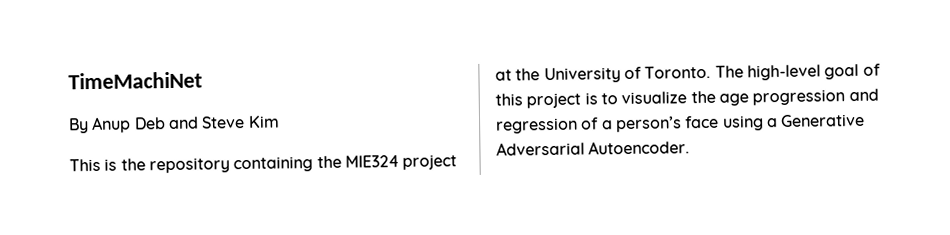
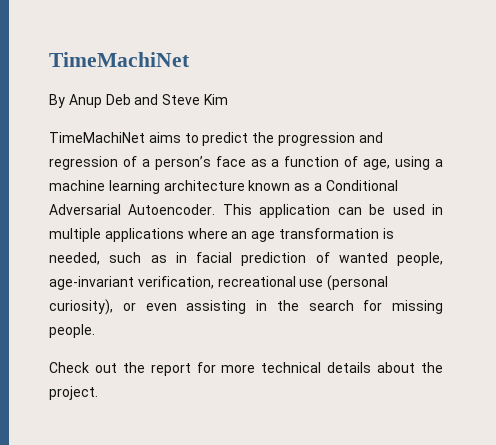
- This is the repository containing the MIE324 project at the University of Toronto. The high-level goal of this project is to visualize the age progression and regression of a person’s face using a Generative Adversarial Autoencoder.
+ TimeMachiNet aims to predict the progression and regression of a person’s face as a function of age, using a machine learning architecture known as a Conditional Adversarial Autoencoder. This application can be used in multiple applications where an age transformation is needed, such as in facial prediction of wanted people, age-invariant verification, recreational use (personal curiosity), or even assisting in the search for missing people.
+ Check out the report for more technical details about the project.

